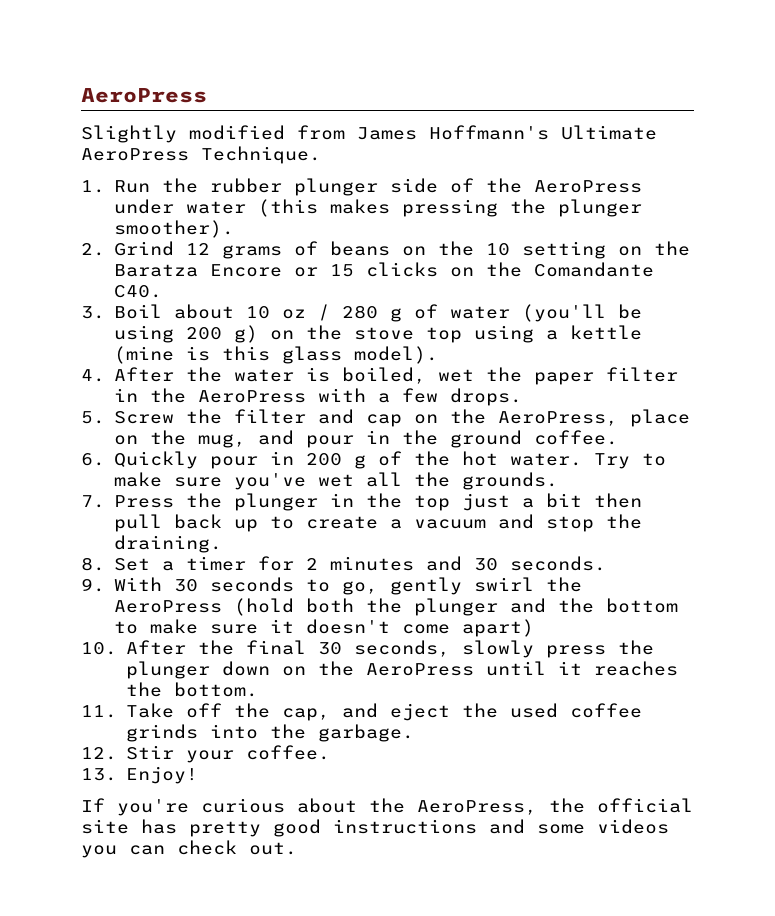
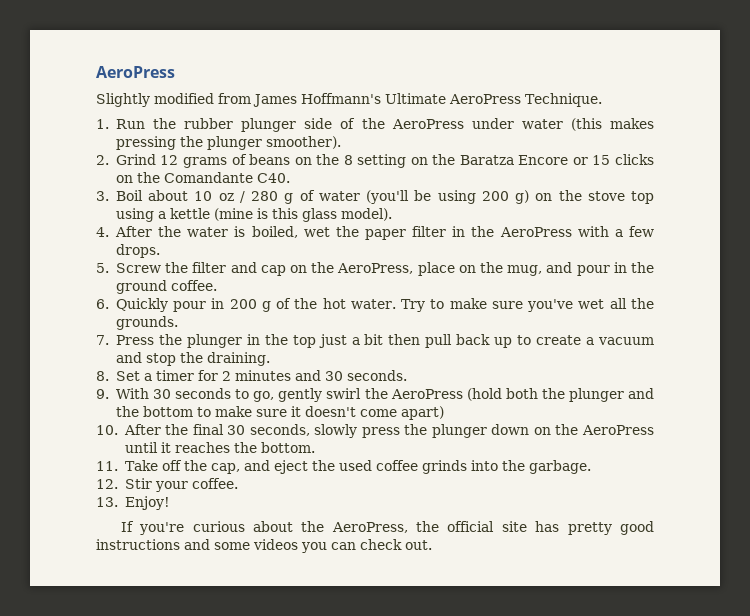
- 2. Grind 12 grams of beans on the 10 setting on the Baratza Encore or 15 clicks on the Comandante C40.
+ 2. Grind 12 grams of beans on the 8 setting on the Baratza Encore or 15 clicks on the Comandante C40.

